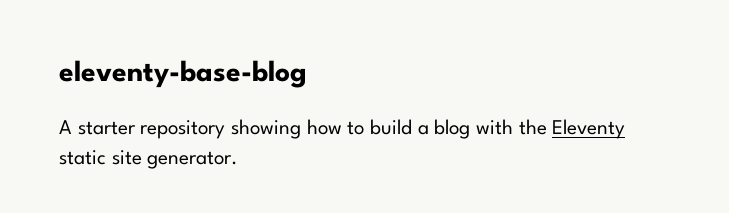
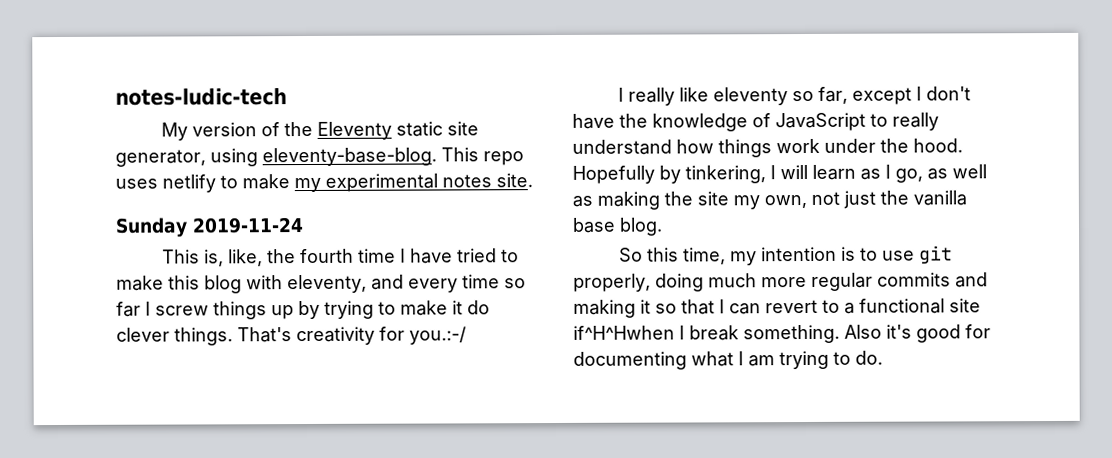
- eleventy-base-blog
- A starter repository showing how to build a blog with the Eleventy static site generator.
+ notes-ludic-tech
+ My version of the Eleventy static site generator, using eleventy-base-blog. This repo uses netlify to make my experimental notes site.
+ Sunday 2019-11-24
+ This is, like, the fourth time I have tried to make this blog with eleventy, and every time so far I screw things up by trying to make it do clever things. That's creativity for you.:-/
+ I really like eleventy so far, except I don't have the knowledge of JavaScript to really understand how things work under the hood. Hopefully by tinkering, I will learn as I go, as well as making the site my own, not just the vanilla base blog.
+ So this time, my intention is to use git properly, doing much more regular commits and making it so that I can revert to a functional site if^H^Hwhen I break something. Also it's good for documenting what I am trying to do.

